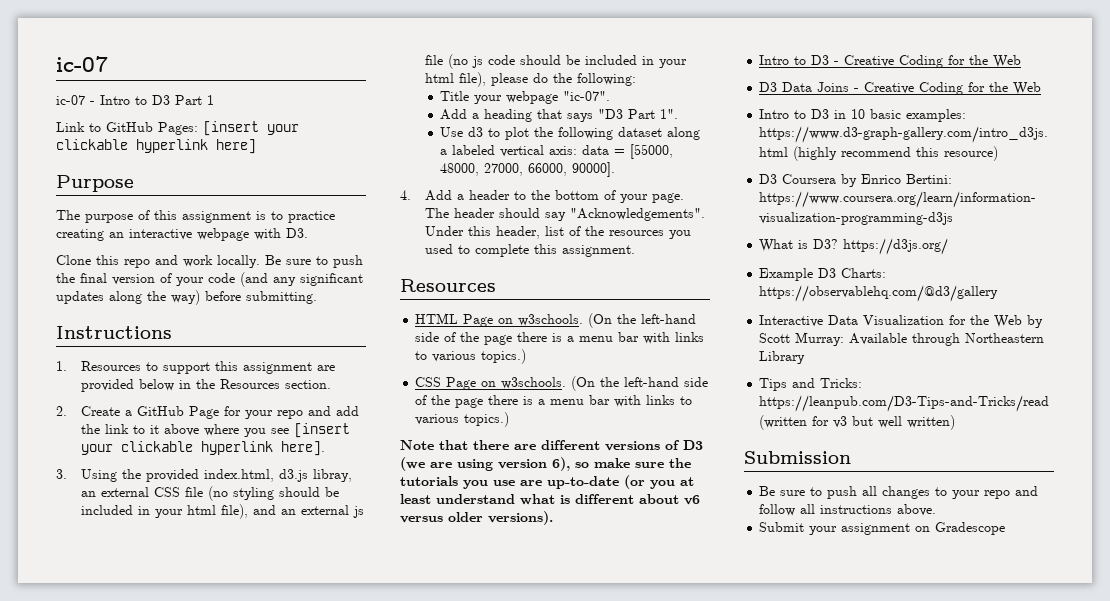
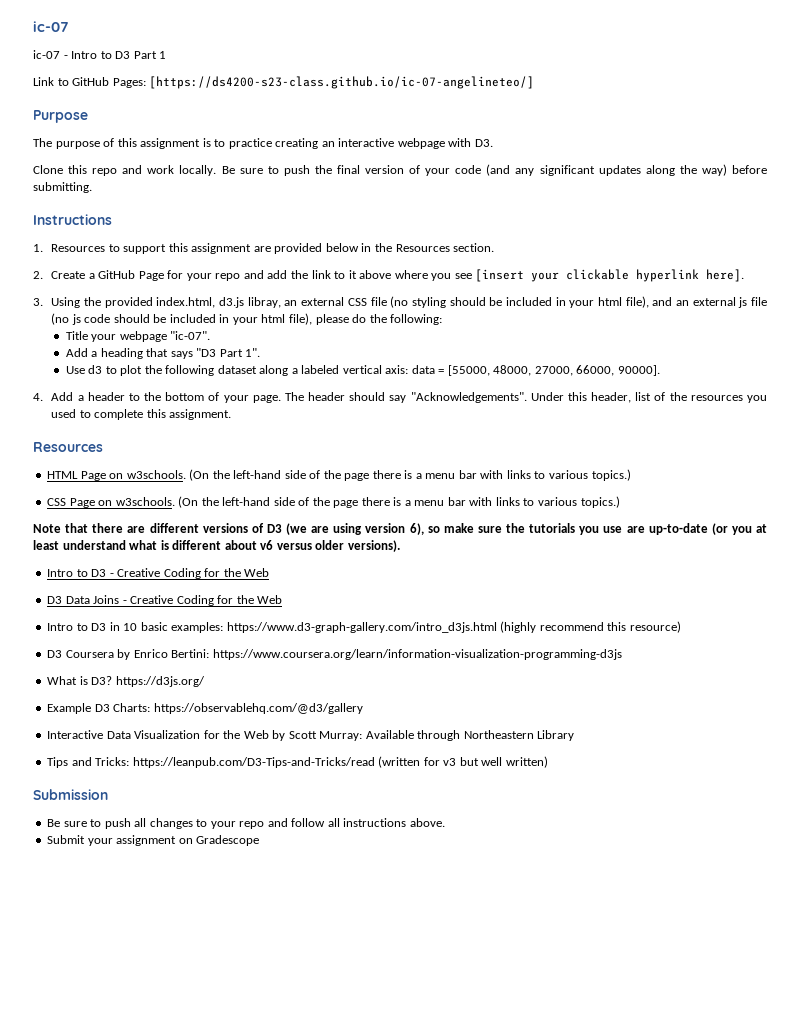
- Link to GitHub Pages: [insert your clickable hyperlink here]
+ Link to GitHub Pages: [https://ds4200-s23-class.github.io/ic-07-angelineteo/]

